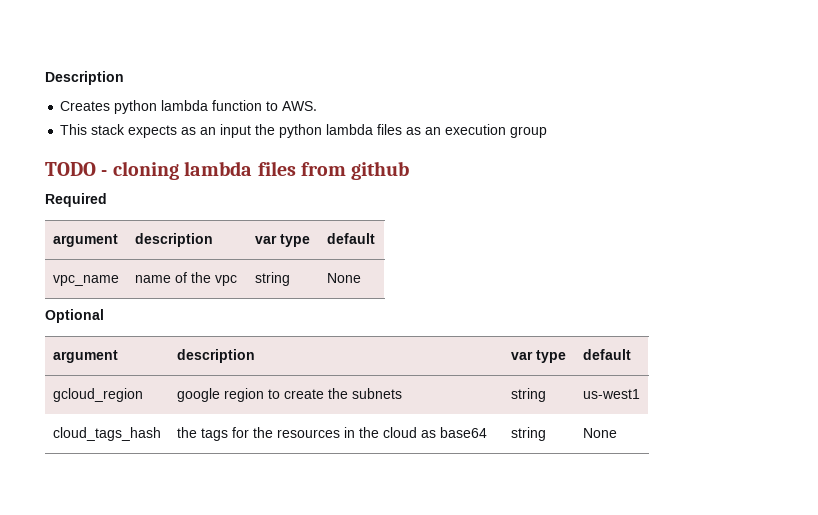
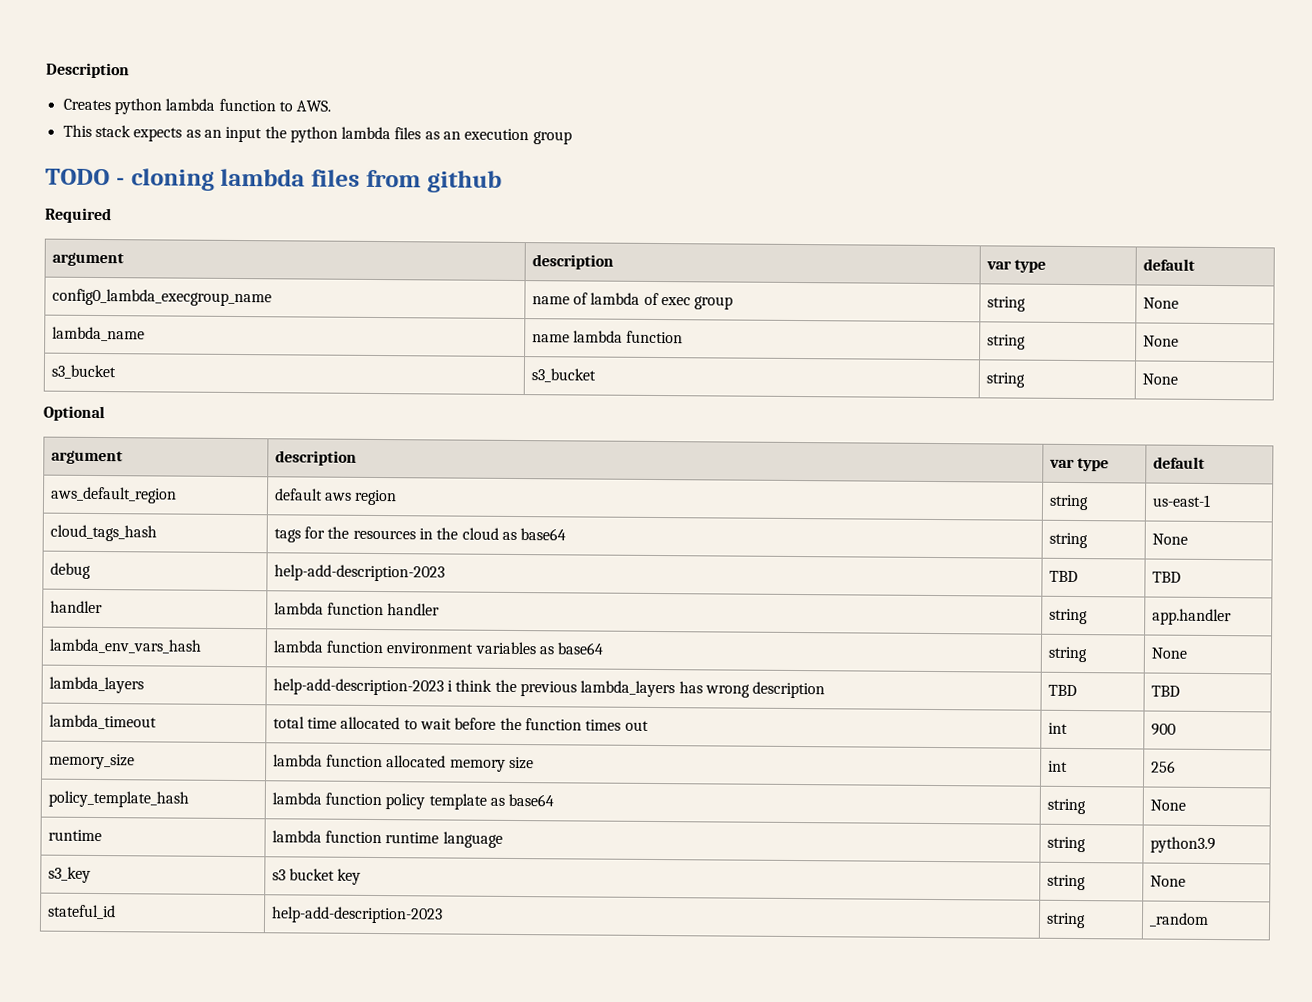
- vpc_name | name of the vpc | string | None
+ config0_lambda_execgroup_name | name of lambda of exec group | string | None
+ lambda_name | name lambda function | string | None
+ s3_bucket | s3_bucket | string | None
- gcloud_region | google region to create the subnets | string | us-west1
+ aws_default_region | default aws region | string | us-east-1
- cloud_tags_hash | the tags for the resources in the cloud as base64 | string | None
+ cloud_tags_hash | tags for the resources in the cloud as base64 | string | None
+ debug | help-add-description-2023 | TBD | TBD
+ handler | lambda function handler | string | app.handler
+ lambda_env_vars_hash | lambda function environment variables as base64 | string | None
+ lambda_layers | help-add-description-2023 i think the previous lambda_layers has wrong description | TBD | TBD
+ lambda_timeout | total time allocated to wait before the function times out | int | 900
+ memory_size | lambda function allocated memory size | int | 256
+ policy_template_hash | lambda function policy template as base64 | string | None
+ runtime | lambda function runtime language | string | python3.9
+ s3_key | s3 bucket key | string | None
+ stateful_id | help-add-description-2023 | string | _random

